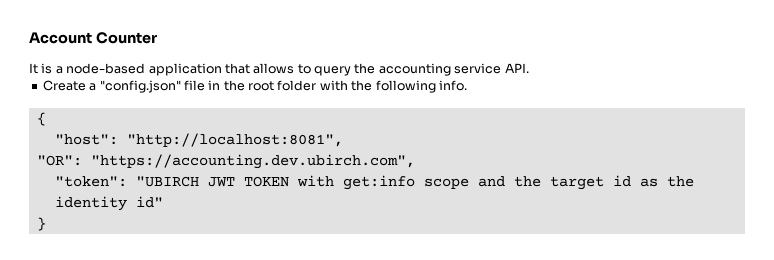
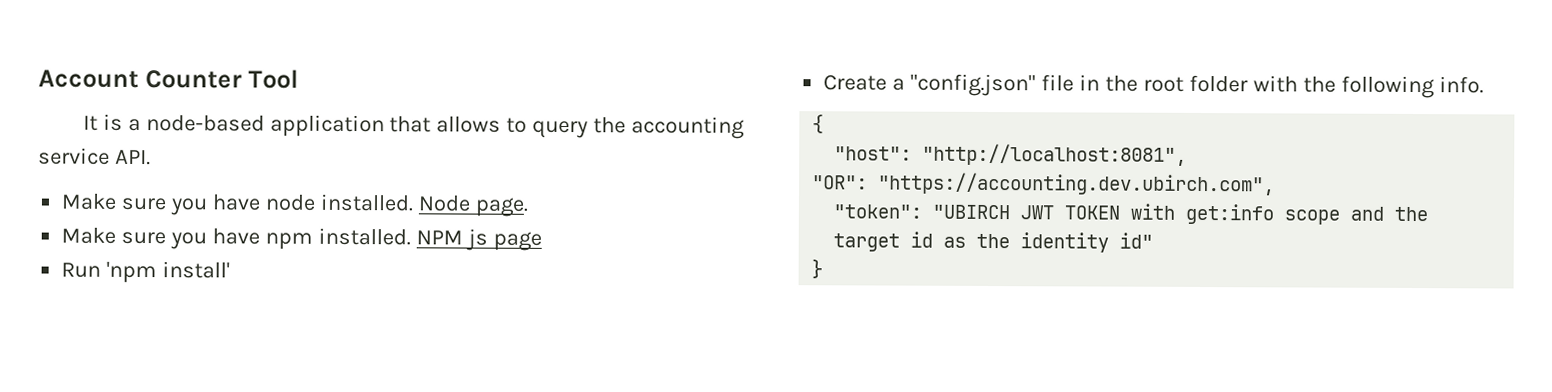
- Account Counter
+ Account Counter Tool
+ Make sure you have node installed. Node page.
+ Make sure you have npm installed. NPM js page
+ Run 'npm install'

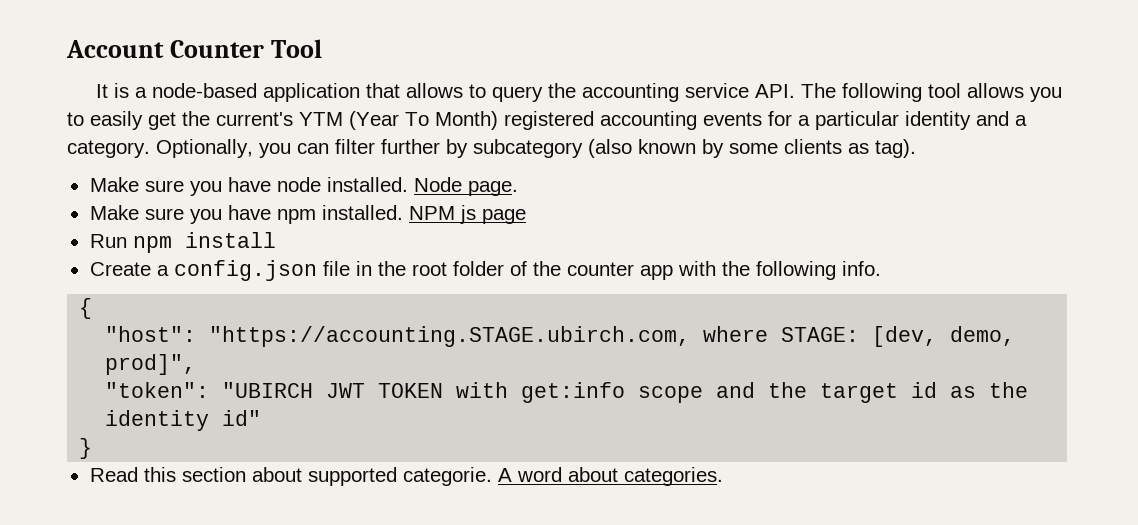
- It is a node-based application that allows to query the accounting service API.
+ It is a node-based application that allows to query the accounting service API. The following tool allows you to easily get the current's YTM (Year To Month) registered accounting events for a particular identity and a category. Optionally, you can filter further by subcategory (also known by some clients as tag).
- Run 'npm install'
+ Run npm install
- Create a "config.json" file in the root folder with the following info.
+ Create a config.json file in the root folder of the counter app with the following info.
- "host": "http://localhost:8081",
- "OR": "https://accounting.dev.ubirch.com",
+ "host": "https://accounting.STAGE.ubirch.com, where STAGE: [dev, demo, prod]",
+ Read this section about supported categorie. A word about categories.

